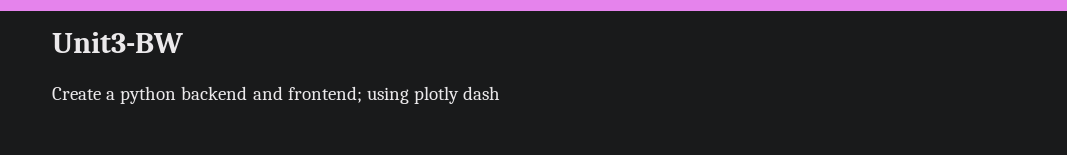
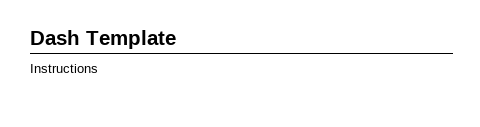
- Unit3-BW
- Create a python backend and frontend; using plotly dash
+ Dash Template
+ Instructions

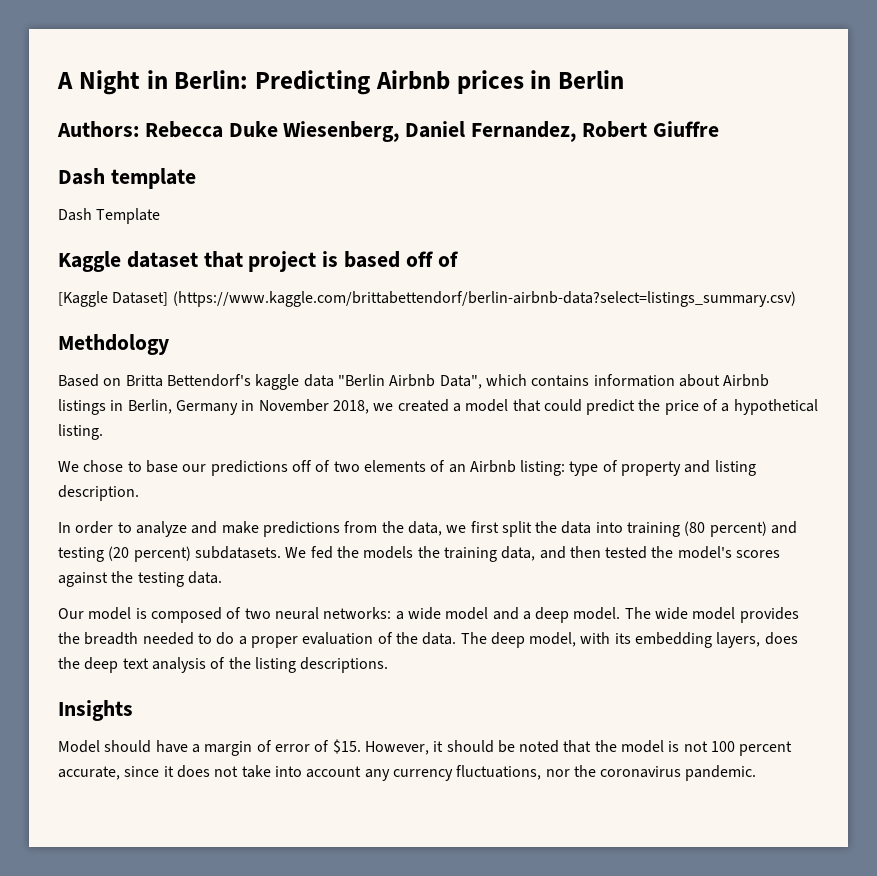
+ A Night in Berlin: Predicting Airbnb prices in Berlin
+ Authors: Rebecca Duke Wiesenberg, Daniel Fernandez, Robert Giuffre
+ Dash template
  Dash Template
- Instructions
+ Kaggle dataset that project is based off of
+ [Kaggle Dataset] (https://www.kaggle.com/brittabettendorf/berlin-airbnb-data?select=listings_summary.csv)
+ Methdology
+ Based on Britta Bettendorf's kaggle data "Berlin Airbnb Data", which contains information about Airbnb listings in Berlin, Germany in November 2018, we created a model that could predict the price of a hypothetical listing.
+ We chose to base our predictions off of two elements of an Airbnb listing: type of property and listing description.
+ In order to analyze and make predictions from the data, we first split the data into training (80 percent) and testing (20 percent) subdatasets. We fed the models the training data, and then tested the model's scores against the testing data.
+ Our model is composed of two neural networks: a wide model and a deep model. The wide model provides the breadth needed to do a proper evaluation of the data. The deep model, with its embedding layers, does the deep text analysis of the listing descriptions.
+ Insights
+ Model should have a margin of error of $15. However, it should be noted that the model is not 100 percent accurate, since it does not take into account any currency fluctuations, nor the coronavirus pandemic.

